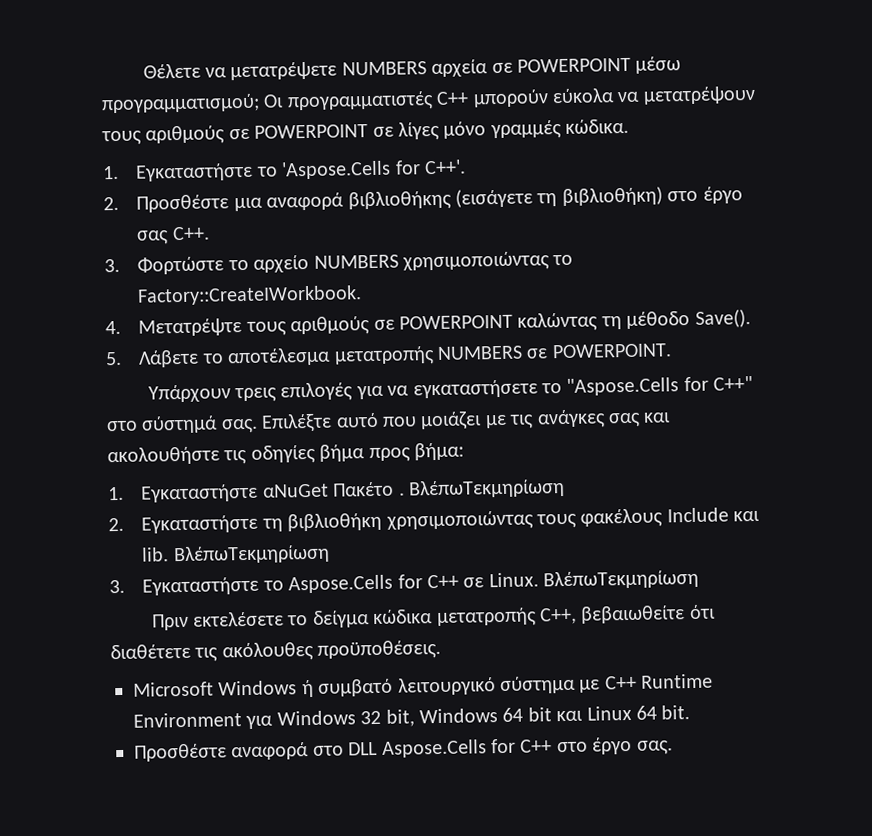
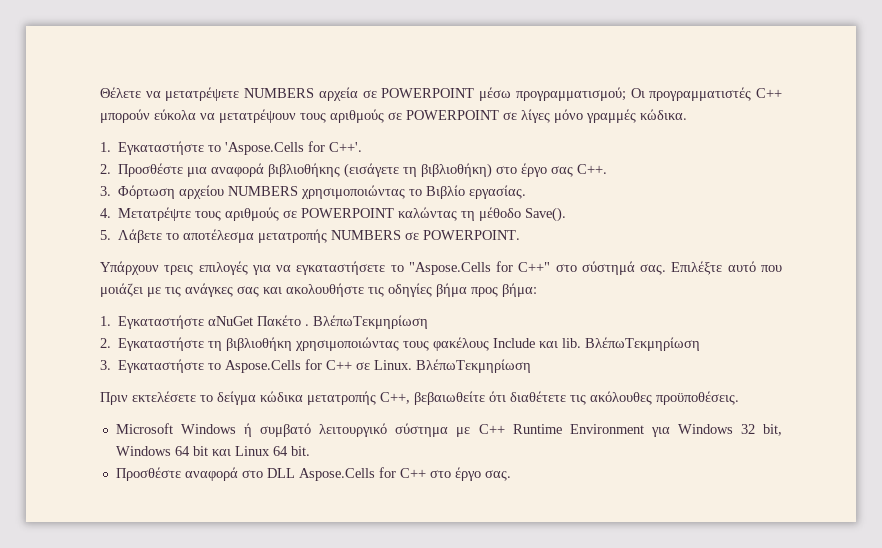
- 3. Φορτώστε το αρχείο NUMBERS χρησιμοποιώντας το Factory::CreateIWorkbook.
+ 3. Φόρτωση αρχείου NUMBERS χρησιμοποιώντας το Βιβλίο εργασίας.

